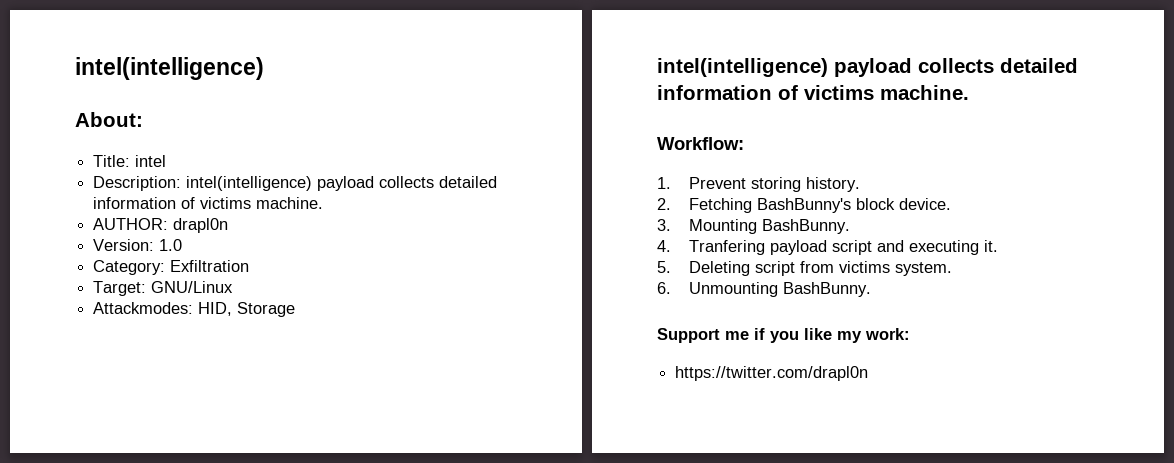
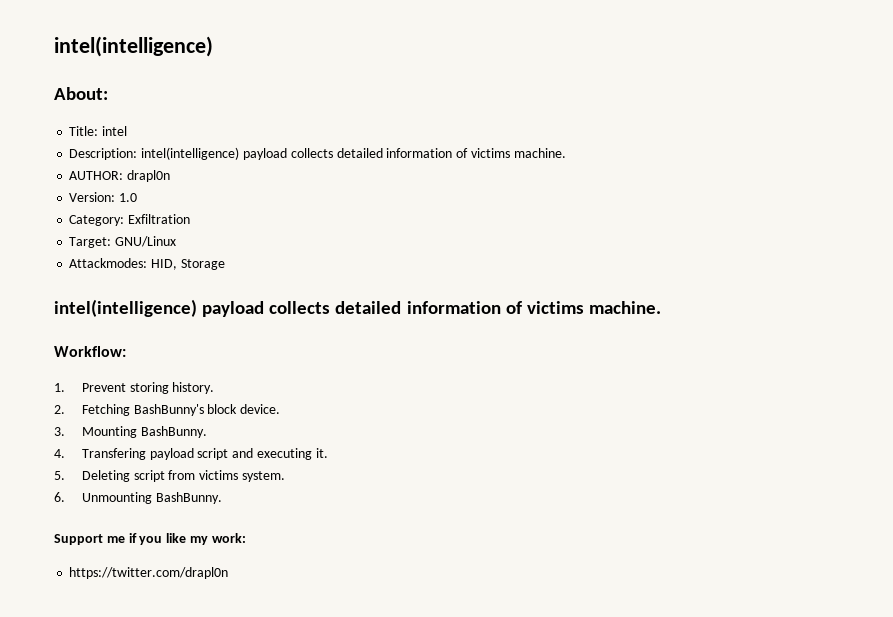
- 4. Tranfering payload script and executing it.
+ 4. Transfering payload script and executing it.

